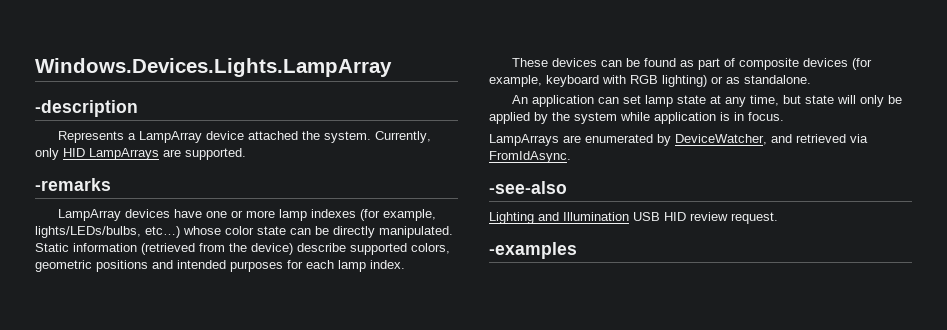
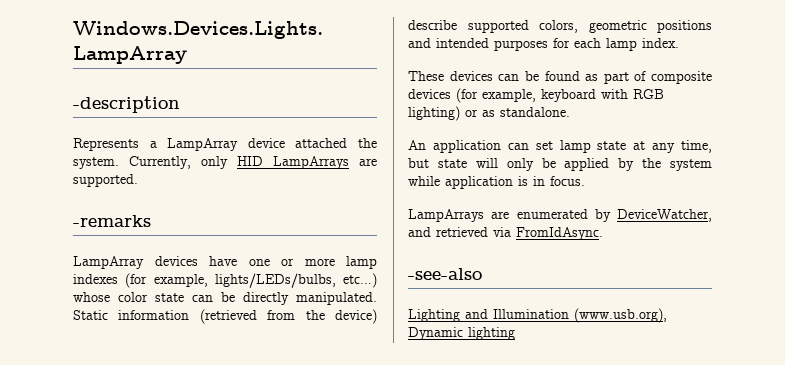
- Lighting and Illumination USB HID review request.
- -examples
+ Lighting and Illumination (www.usb.org), Dynamic lighting

